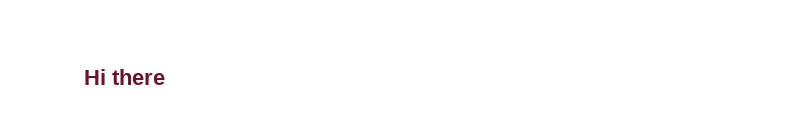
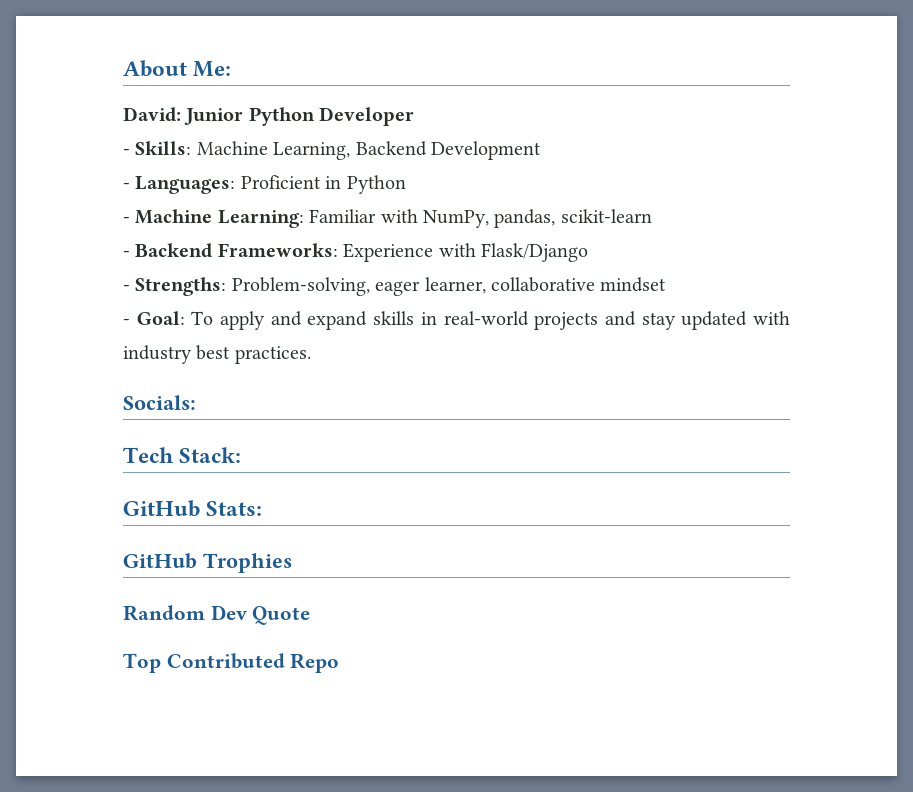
- Hi there
+ About Me:
+ David: Junior Python Developer
+ - Skills: Machine Learning, Backend Development
+ - Languages: Proficient in Python
+ - Machine Learning: Familiar with NumPy, pandas, scikit-learn
+ - Backend Frameworks: Experience with Flask/Django
+ - Strengths: Problem-solving, eager learner, collaborative mindset
+ - Goal: To apply and expand skills in real-world projects and stay updated with industry best practices.
+ Socials:
+ Tech Stack:
+ GitHub Stats:
+ GitHub Trophies
+ Random Dev Quote
+ Top Contributed Repo

